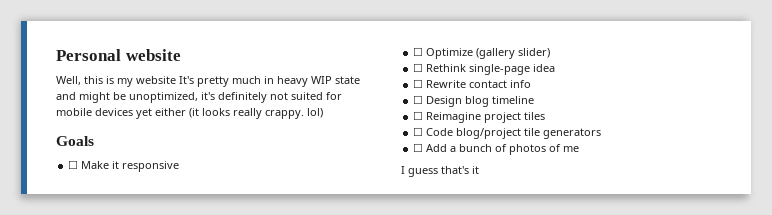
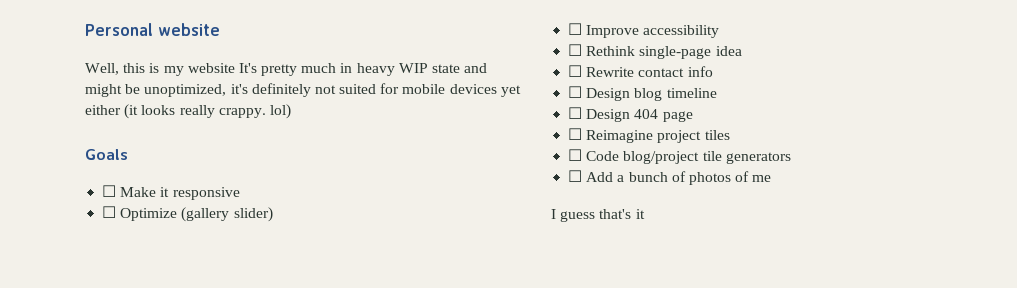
+ ☐ Improve accessibility
+ ☐ Design 404 page

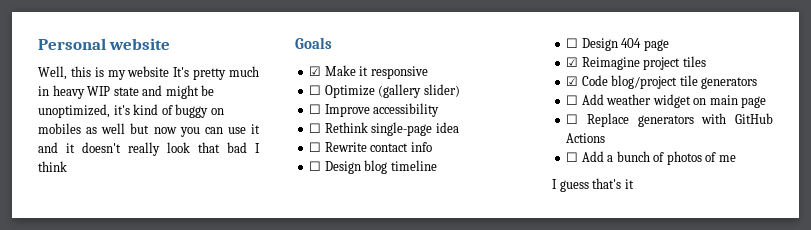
- Well, this is my website It's pretty much in heavy WIP state and might be unoptimized, it's definitely not suited for mobile devices yet either (it looks really crappy. lol)
+ Well, this is my website It's pretty much in heavy WIP state and might be unoptimized, it's kind of buggy on mobiles as well but now you can use it and it doesn't really look that bad I think
- ☐ Make it responsive
+ ☑ Make it responsive
- ☐ Reimagine project tiles
+ ☑ Reimagine project tiles
- ☐ Code blog/project tile generators
+ ☑ Code blog/project tile generators
+ ☐ Add weather widget on main page
+ ☐ Replace generators with GitHub Actions

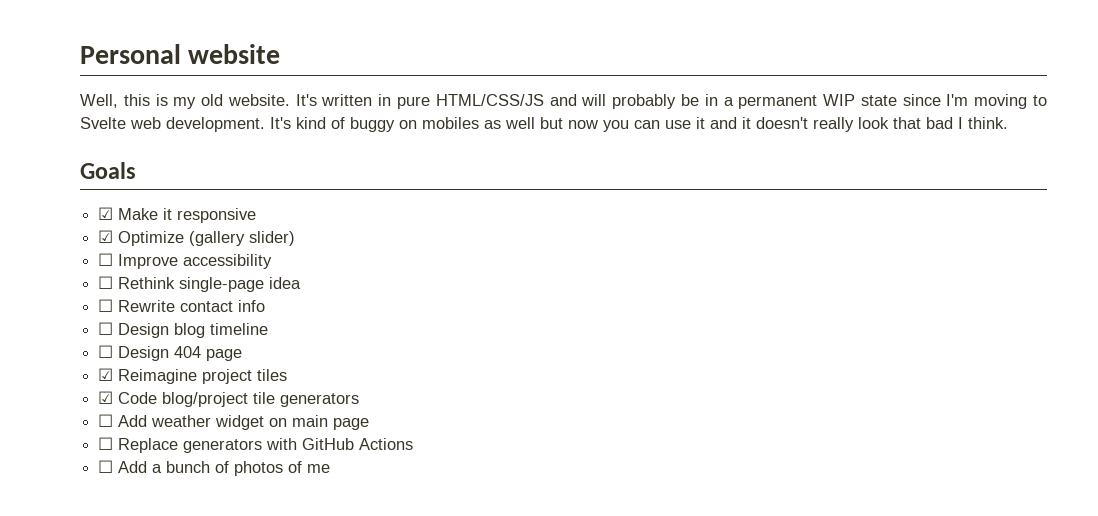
- Well, this is my website It's pretty much in heavy WIP state and might be unoptimized, it's kind of buggy on mobiles as well but now you can use it and it doesn't really look that bad I think
+ Well, this is my old website. It's written in pure HTML/CSS/JS and will probably be in a permanent WIP state since I'm moving to Svelte web development. It's kind of buggy on mobiles as well but now you can use it and it doesn't really look that bad I think.
- ☐ Optimize (gallery slider)
+ ☑ Optimize (gallery slider)
- I guess that's it

